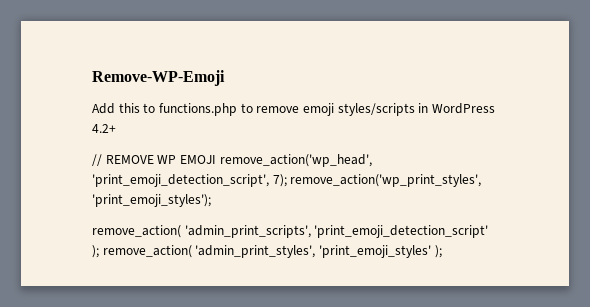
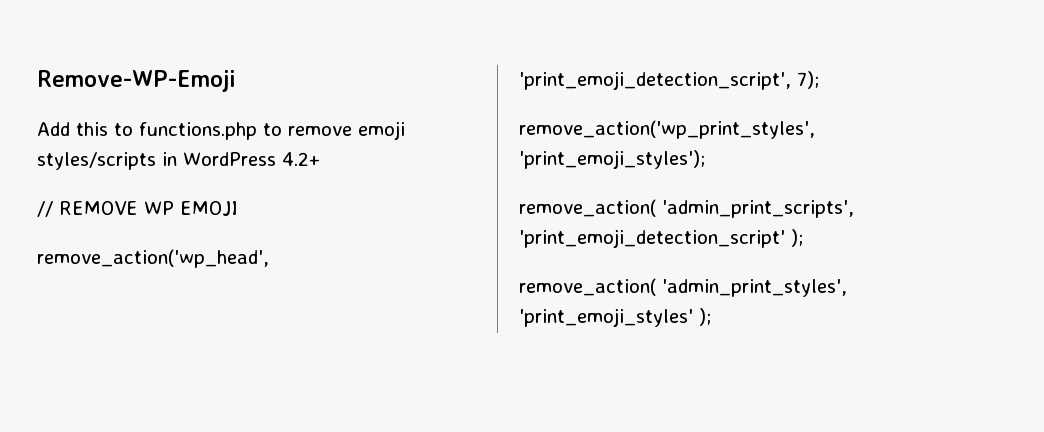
- // REMOVE WP EMOJI remove_action('wp_head', 'print_emoji_detection_script', 7); remove_action('wp_print_styles', 'print_emoji_styles');
+ // REMOVE WP EMOJI
+ remove_action('wp_head', 'print_emoji_detection_script', 7);
+ remove_action('wp_print_styles', 'print_emoji_styles');
- remove_action( 'admin_print_scripts', 'print_emoji_detection_script' ); remove_action( 'admin_print_styles', 'print_emoji_styles' );
+ remove_action( 'admin_print_scripts', 'print_emoji_detection_script' );
+ remove_action( 'admin_print_styles', 'print_emoji_styles' );

